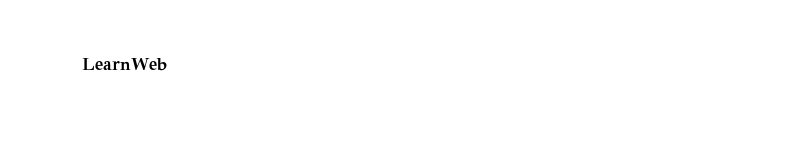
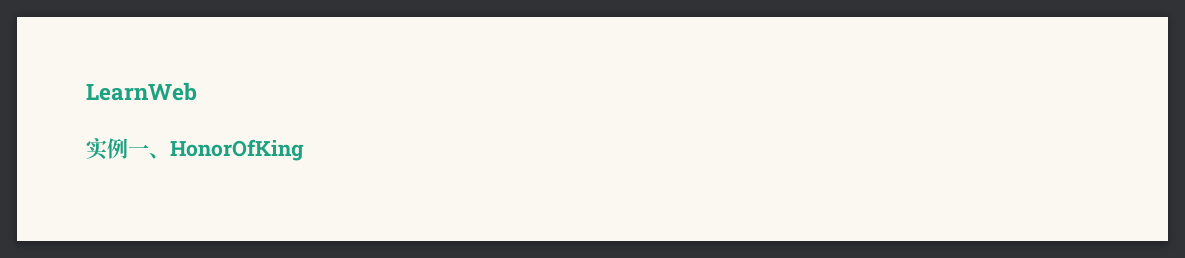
+ 实例一、HonorOfKing

